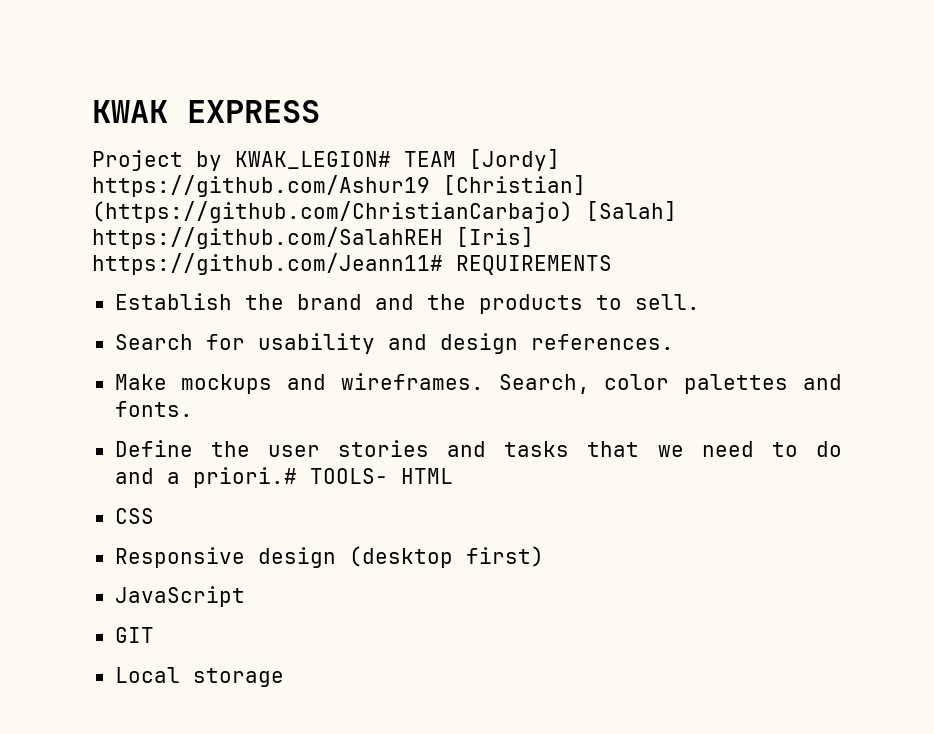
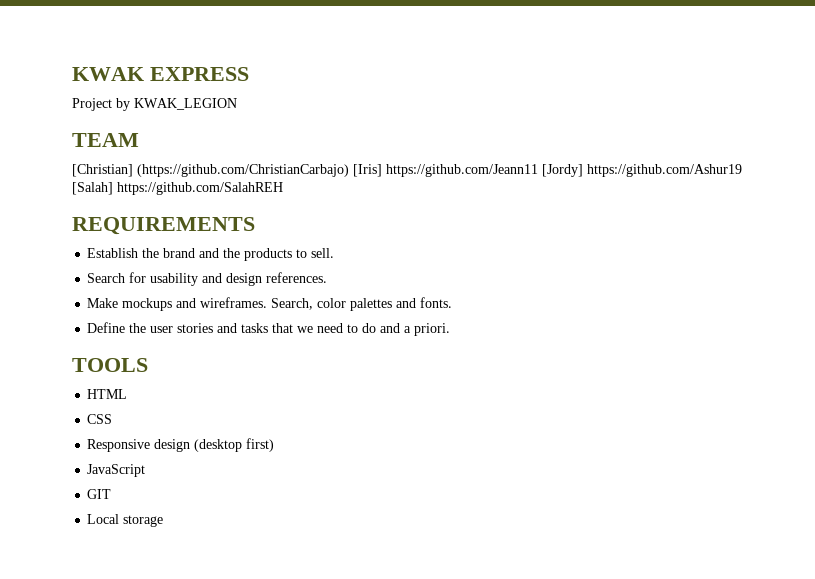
- Project by KWAK_LEGION# TEAM [Jordy] https://github.com/Ashur19 [Christian] (https://github.com/ChristianCarbajo) [Salah] https://github.com/SalahREH [Iris] https://github.com/Jeann11# REQUIREMENTS
+ Project by KWAK_LEGION
+ TEAM
+ [Christian] (https://github.com/ChristianCarbajo) [Iris] https://github.com/Jeann11 [Jordy] https://github.com/Ashur19 [Salah] https://github.com/SalahREH
+ REQUIREMENTS
- Define the user stories and tasks that we need to do and a priori.# TOOLS- HTML
+ Define the user stories and tasks that we need to do and a priori.
+ TOOLS
+ HTML

